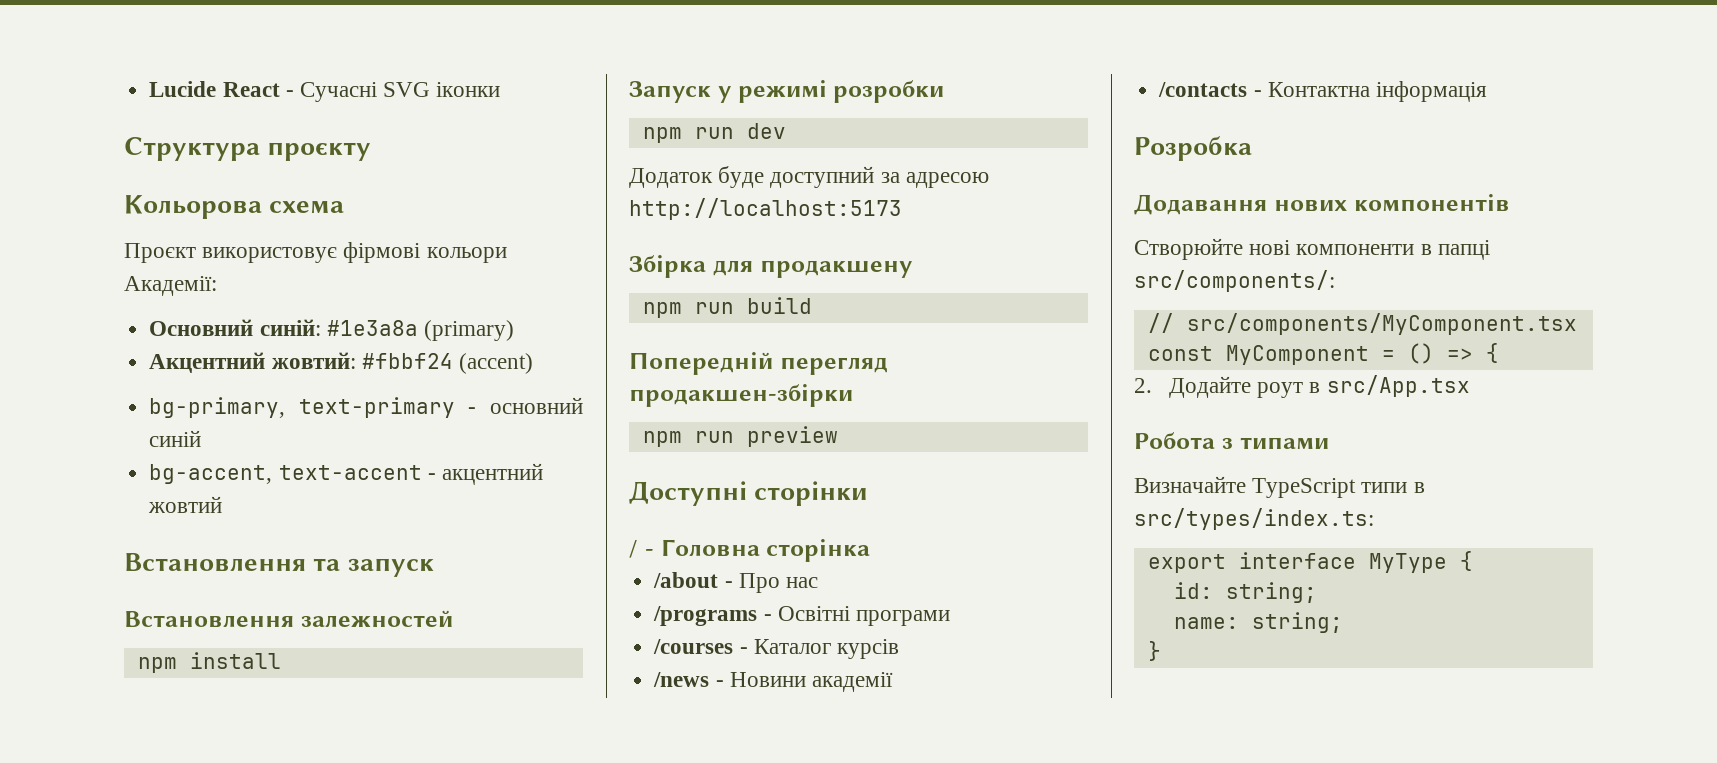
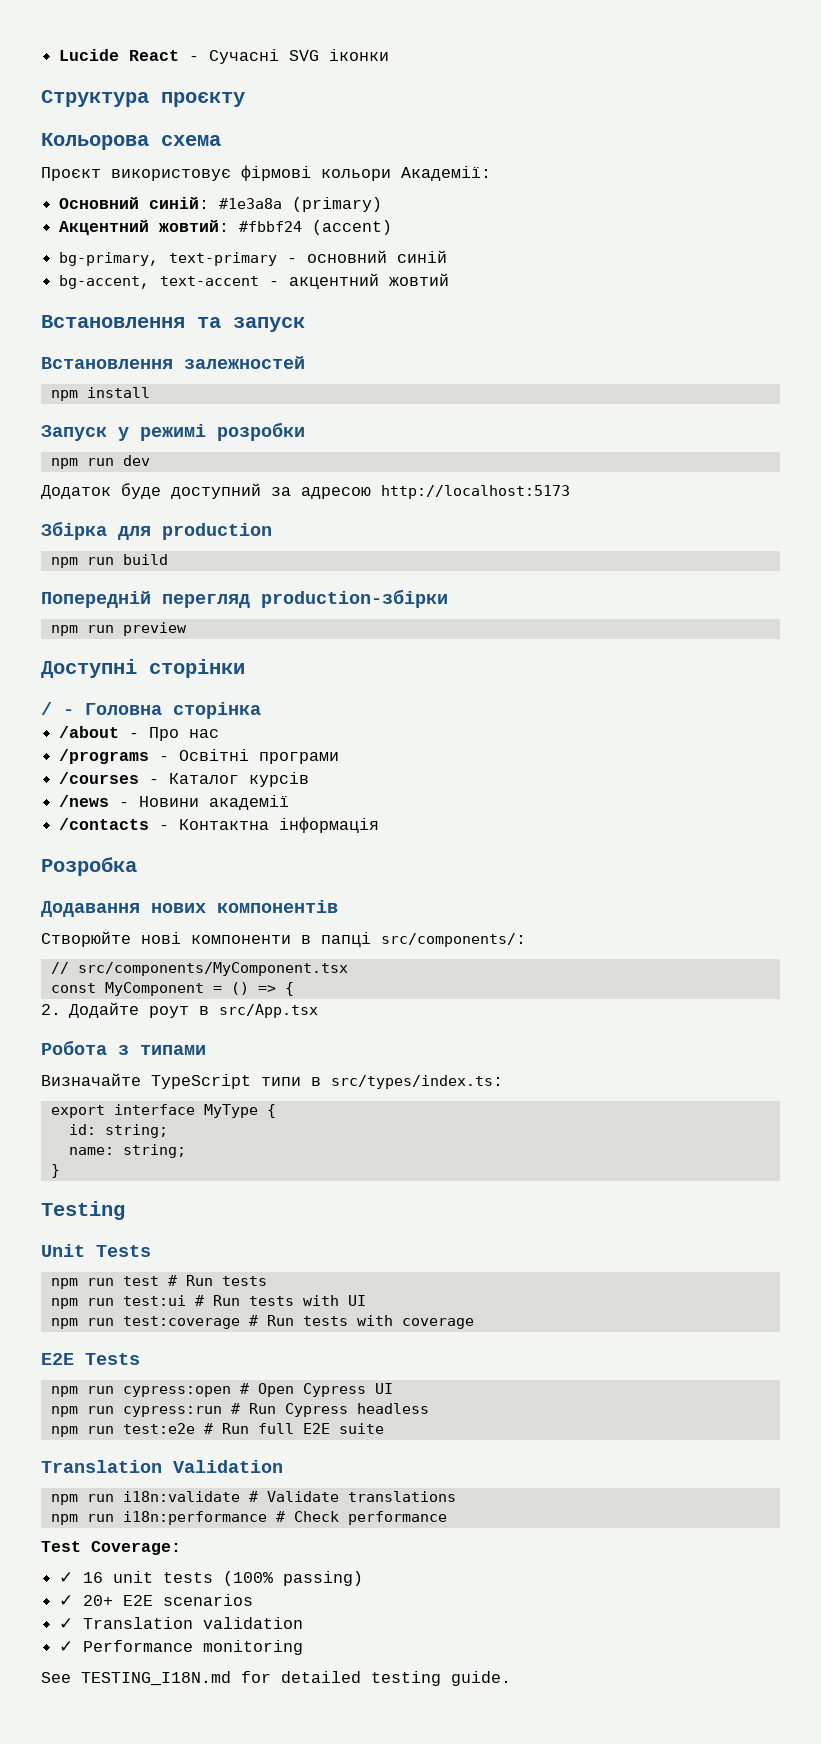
- Збірка для продакшену
+ Збірка для production
- Попередній перегляд продакшен-збірки
+ Попередній перегляд production-збірки
+ Testing
+ Unit Tests
+ npm run test # Run tests
+ npm run test:ui # Run tests with UI
+ npm run test:coverage # Run tests with coverage
+ E2E Tests
+ npm run cypress:open # Open Cypress UI
+ npm run cypress:run # Run Cypress headless
+ npm run test:e2e # Run full E2E suite
+ Translation Validation
+ npm run i18n:validate # Validate translations
+ npm run i18n:performance # Check performance
+ Test Coverage:
+ ✓ 16 unit tests (100% passing)
+ ✓ 20+ E2E scenarios
+ ✓ Translation validation
+ ✓ Performance monitoring
+ See TESTING_I18N.md for detailed testing guide.

